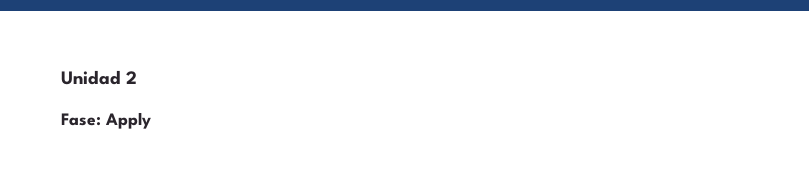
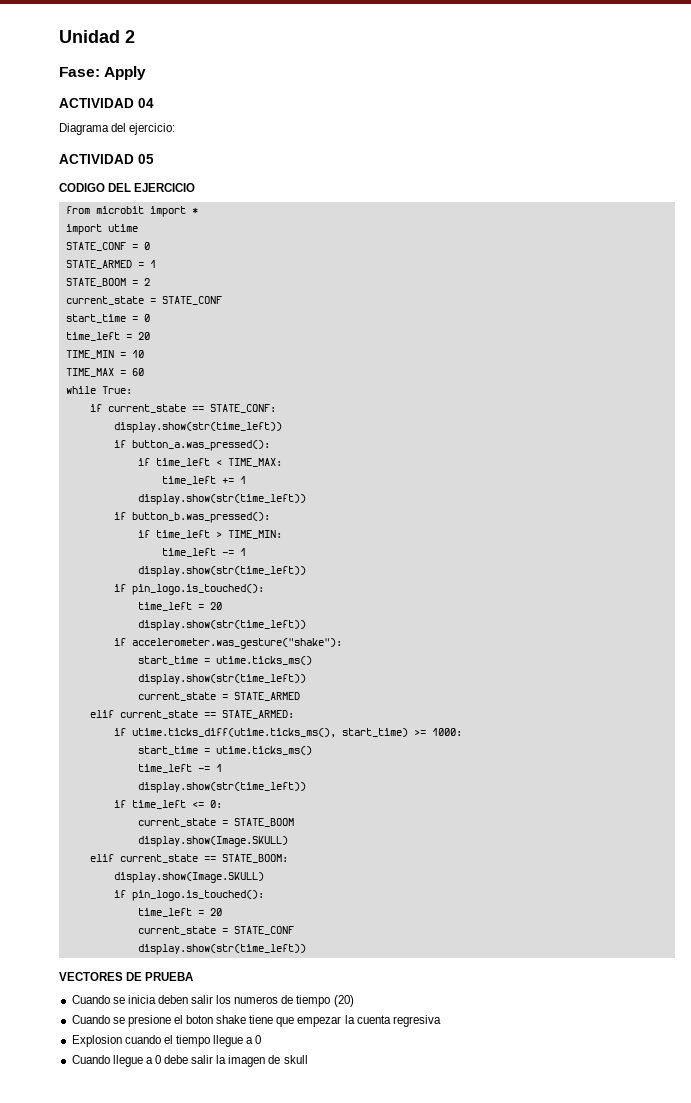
+ ACTIVIDAD 04
+ Diagrama del ejercicio:
+ ACTIVIDAD 05
+ CODIGO DEL EJERCICIO
+ from microbit import *
+ import utime
+ STATE_CONF = 0
+ STATE_ARMED = 1
+ STATE_BOOM = 2
+ current_state = STATE_CONF
+ start_time = 0
+ time_left = 20
+ TIME_MIN = 10
+ TIME_MAX = 60
+ while True:
+ if current_state == STATE_CONF:
+ display.show(str(time_left))
+ if button_a.was_pressed():
+ if time_left < TIME_MAX:
+ time_left += 1
+ display.show(str(time_left))
+ if button_b.was_pressed():
+ if time_left > TIME_MIN:
+ time_left -= 1
+ display.show(str(time_left))
+ if pin_logo.is_touched():
+ time_left = 20
+ display.show(str(time_left))
+ if accelerometer.was_gesture("shake"):
+ start_time = utime.ticks_ms()
+ display.show(str(time_left))
+ current_state = STATE_ARMED
+ elif current_state == STATE_ARMED:
+ if utime.ticks_diff(utime.ticks_ms(), start_time) >= 1000:
+ start_time = utime.ticks_ms()
+ time_left -= 1
+ display.show(str(time_left))
+ if time_left <= 0:
+ current_state = STATE_BOOM
+ display.show(Image.SKULL)
+ elif current_state == STATE_BOOM:
+ display.show(Image.SKULL)
+ if pin_logo.is_touched():
+ time_left = 20
+ current_state = STATE_CONF
+ display.show(str(time_left))
+ VECTORES DE PRUEBA
+ Cuando se inicia deben salir los numeros de tiempo (20)
+ Cuando se presione el boton shake tiene que empezar la cuenta regresiva
+ Explosion cuando el tiempo llegue a 0
+ Cuando llegue a 0 debe salir la imagen de skull

